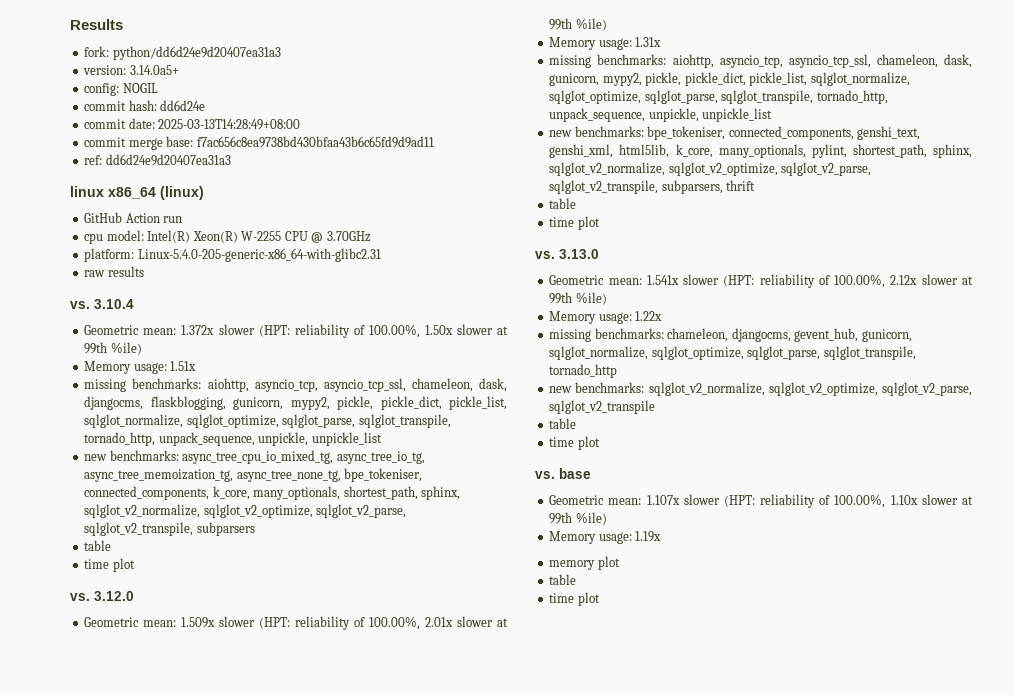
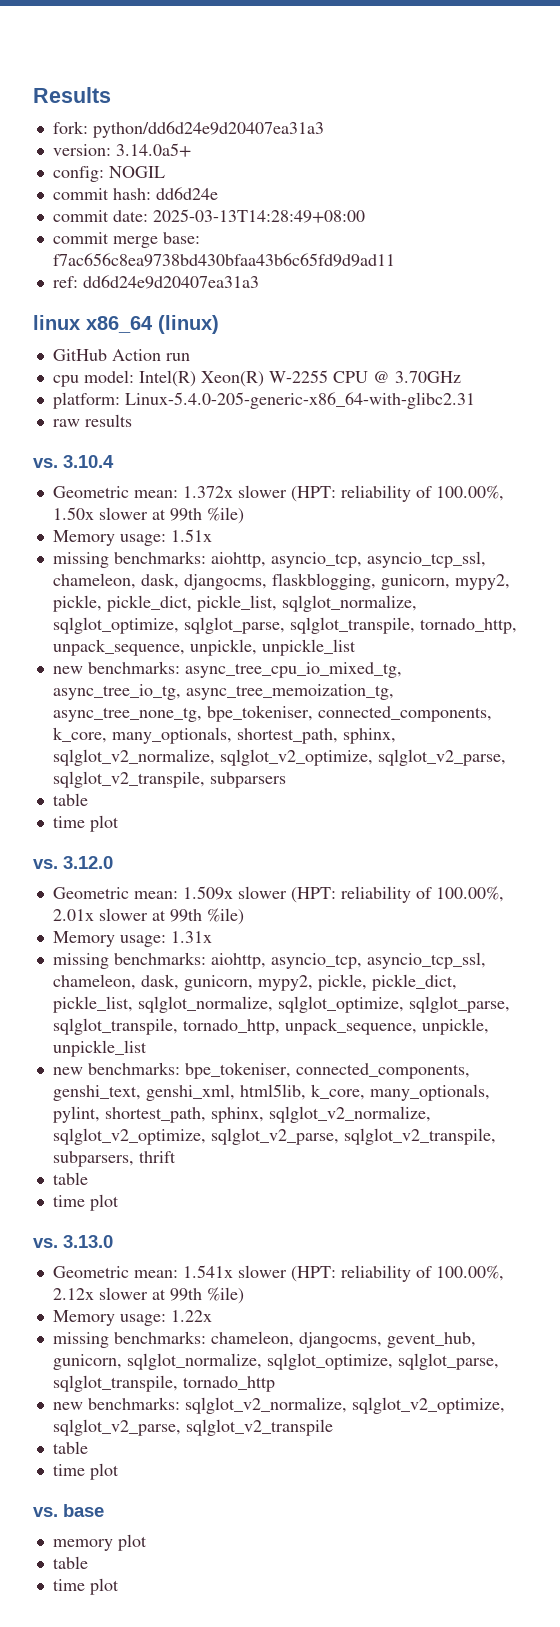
- Geometric mean: 1.107x slower (HPT: reliability of 100.00%, 1.10x slower at 99th %ile)
- Memory usage: 1.19x

